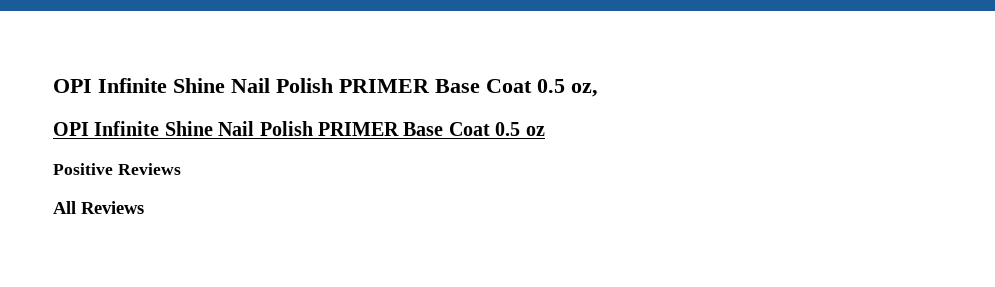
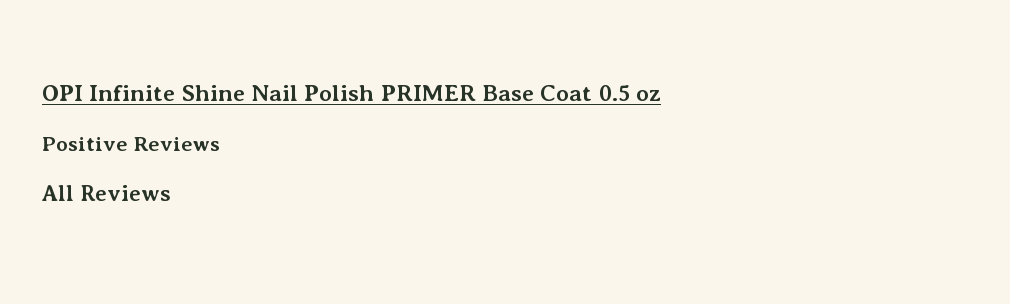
- OPI Infinite Shine Nail Polish PRIMER Base Coat 0.5 oz,

